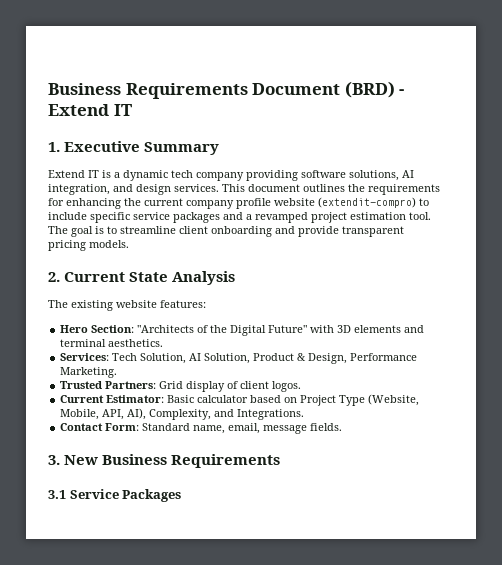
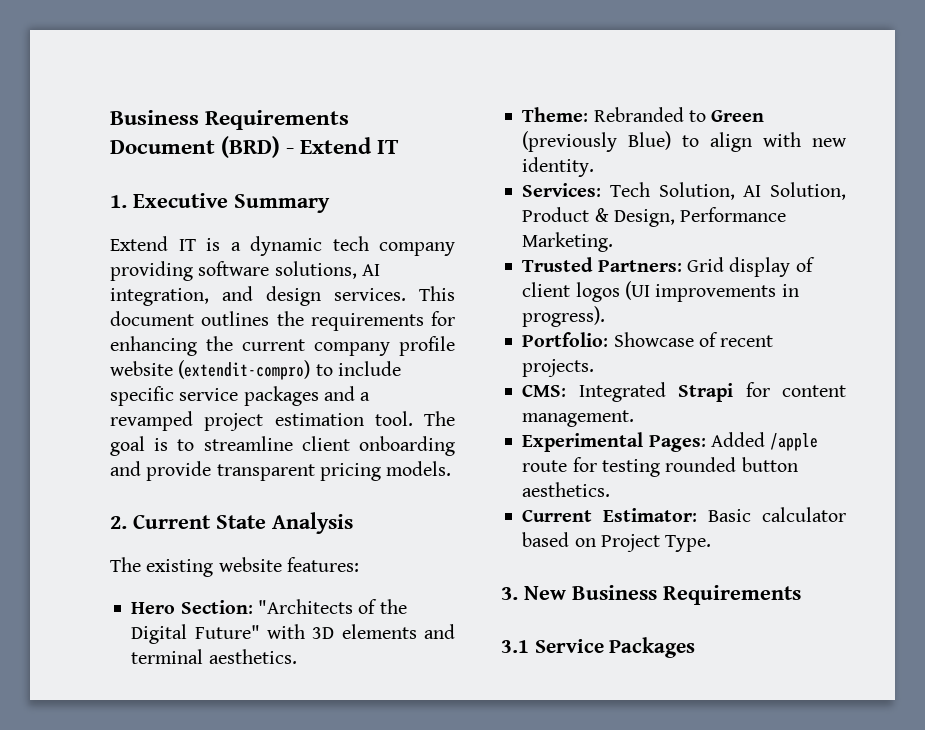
+ Theme: Rebranded to Green (previously Blue) to align with new identity.
- Trusted Partners: Grid display of client logos.
+ Trusted Partners: Grid display of client logos (UI improvements in progress).
+ Portfolio: Showcase of recent projects.
+ CMS: Integrated Strapi for content management.
+ Experimental Pages: Added /apple route for testing rounded button aesthetics.
- Current Estimator: Basic calculator based on Project Type (Website, Mobile, API, AI), Complexity, and Integrations.
- Contact Form: Standard name, email, message fields.
+ Current Estimator: Basic calculator based on Project Type.

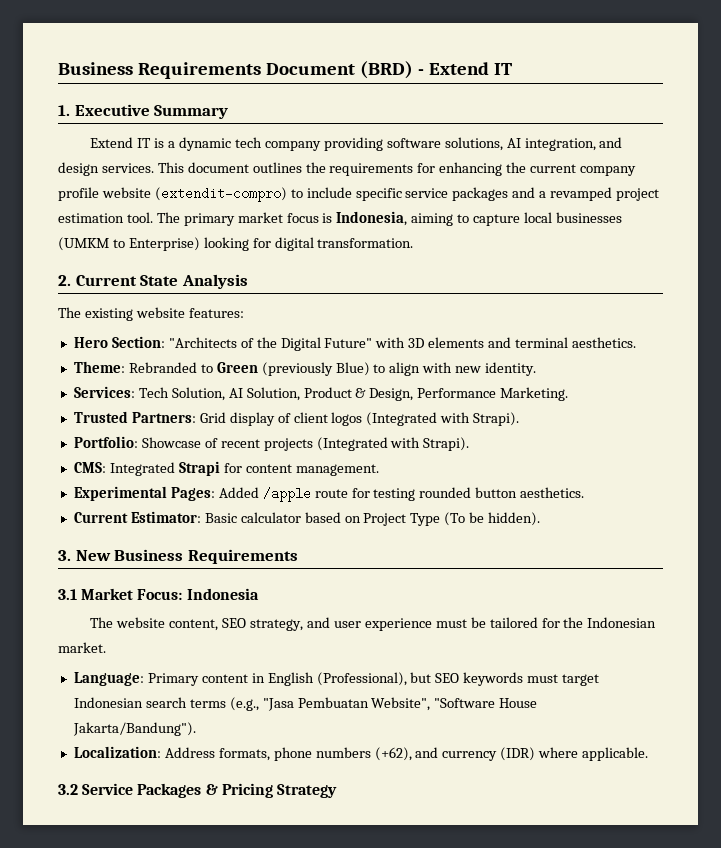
- The goal is to streamline client onboarding and provide transparent pricing models.
+ The primary market focus is Indonesia, aiming to capture local businesses (UMKM to Enterprise) looking for digital transformation.
- Trusted Partners: Grid display of client logos (UI improvements in progress).
+ Trusted Partners: Grid display of client logos (Integrated with Strapi).
- Portfolio: Showcase of recent projects.
+ Portfolio: Showcase of recent projects (Integrated with Strapi).
- Current Estimator: Basic calculator based on Project Type.
+ Current Estimator: Basic calculator based on Project Type (To be hidden).
- 3.1 Service Packages
+ 3.1 Market Focus: Indonesia
+ The website content, SEO strategy, and user experience must be tailored for the Indonesian market.
+ Language: Primary content in English (Professional), but SEO keywords must target Indonesian search terms (e.g., "Jasa Pembuatan Website", "Software House Jakarta/Bandung").
+ Localization: Address formats, phone numbers (+62), and currency (IDR) where applicable.
+ 3.2 Service Packages & Pricing Strategy

